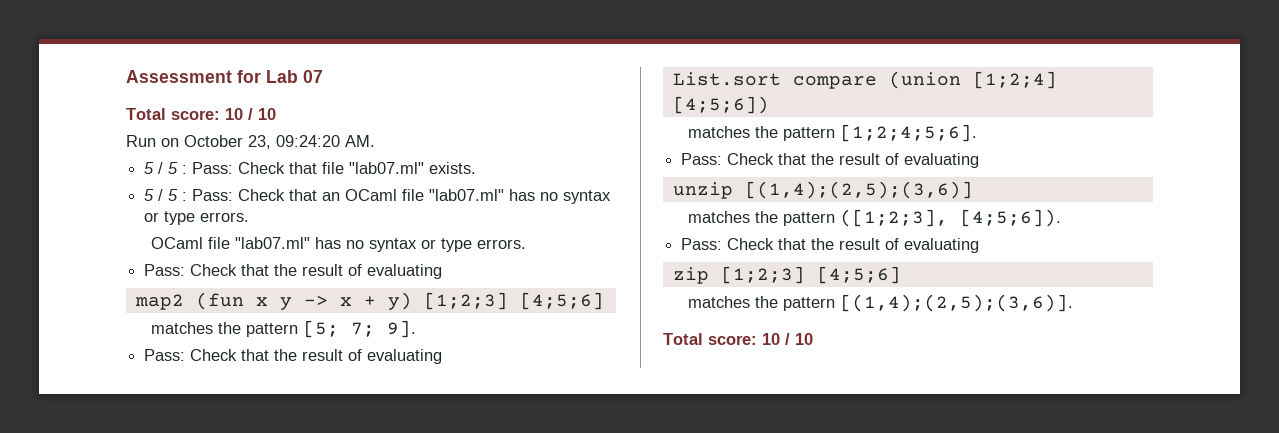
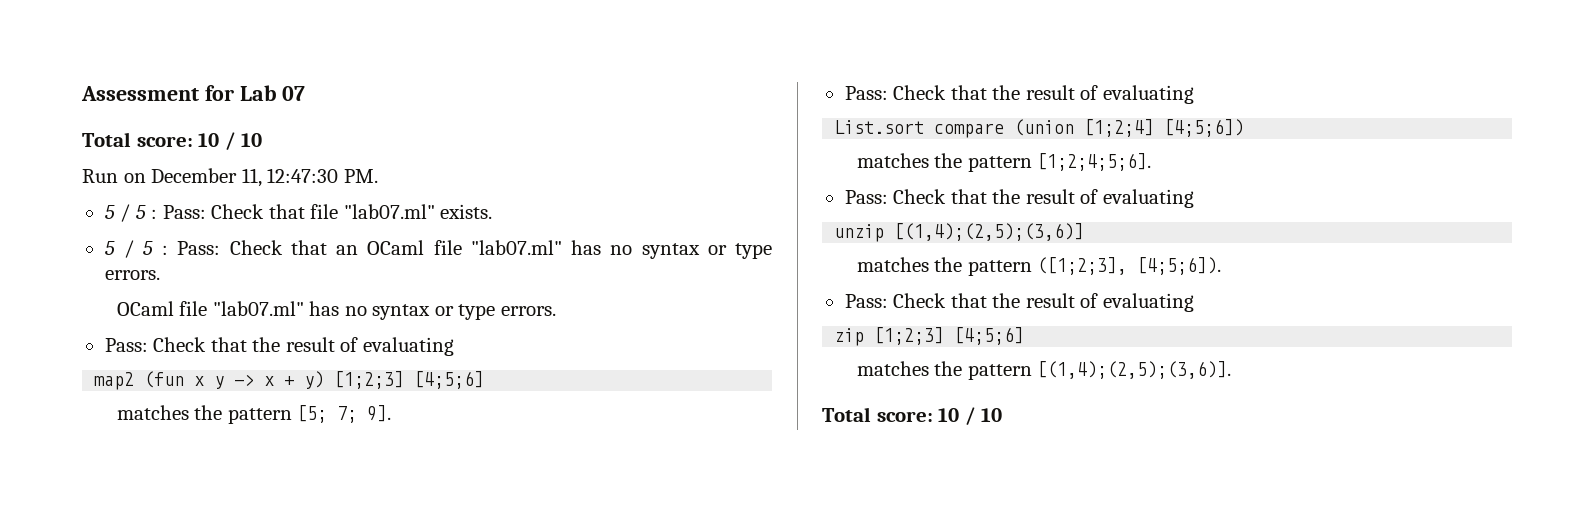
- Run on October 23, 09:24:20 AM.
+ Run on December 11, 12:47:30 PM.

